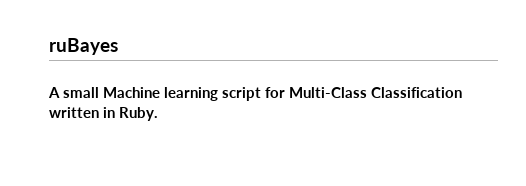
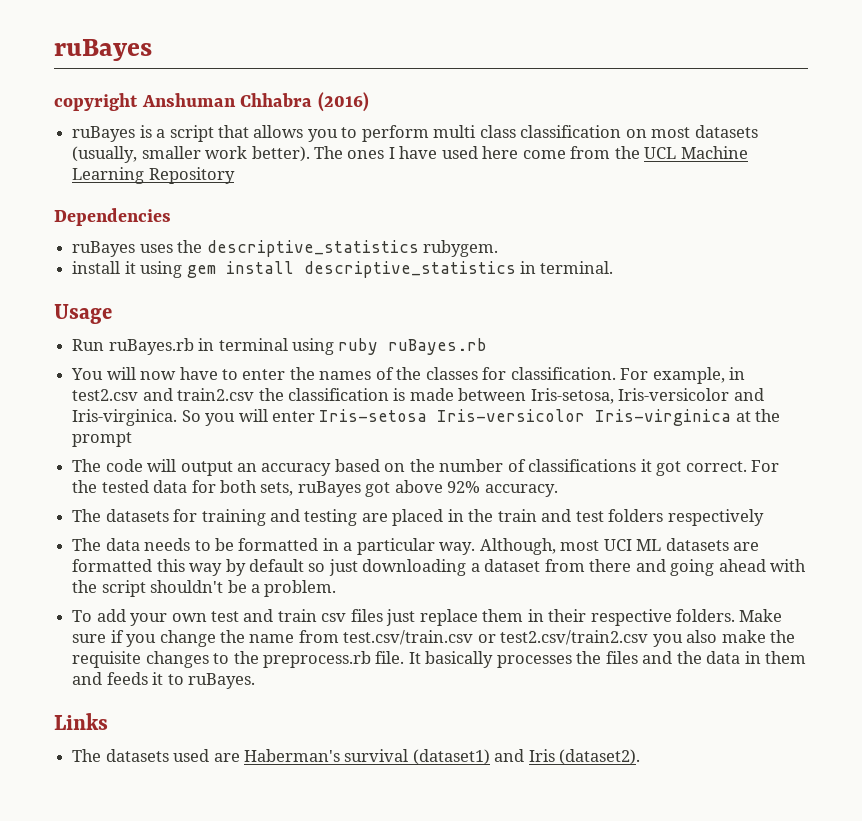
- A small Machine learning script for Multi-Class Classification written in Ruby.
+ copyright Anshuman Chhabra (2016)
+ ruBayes is a script that allows you to perform multi class classification on most datasets (usually, smaller work better). The ones I have used here come from the UCL Machine Learning Repository
+ Dependencies
+ ruBayes uses the descriptive_statistics rubygem.
+ install it using gem install descriptive_statistics in terminal.
+ Usage
+ Run ruBayes.rb in terminal using ruby ruBayes.rb
+ You will now have to enter the names of the classes for classification. For example, in test2.csv and train2.csv the classification is made between Iris-setosa, Iris-versicolor and Iris-virginica. So you will enter Iris-setosa Iris-versicolor Iris-virginica at the prompt
+ The code will output an accuracy based on the number of classifications it got correct. For the tested data for both sets, ruBayes got above 92% accuracy.
+ The datasets for training and testing are placed in the train and test folders respectively
+ The data needs to be formatted in a particular way. Although, most UCI ML datasets are formatted this way by default so just downloading a dataset from there and going ahead with the script shouldn't be a problem.
+ To add your own test and train csv files just replace them in their respective folders. Make sure if you change the name from test.csv/train.csv or test2.csv/train2.csv you also make the requisite changes to the preprocess.rb file. It basically processes the files and the data in them and feeds it to ruBayes.
+ Links
+ The datasets used are Haberman's survival (dataset1) and Iris (dataset2).

